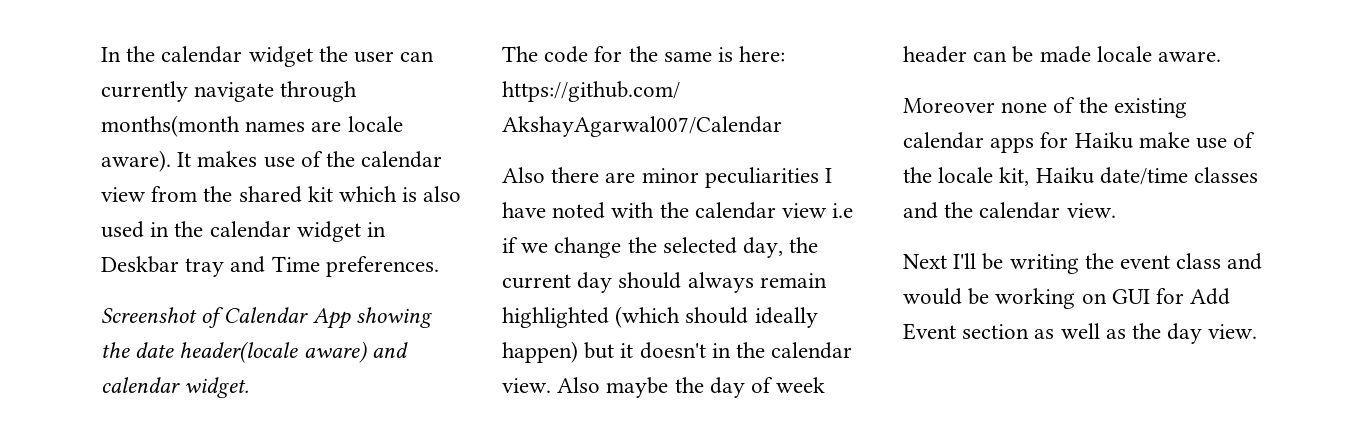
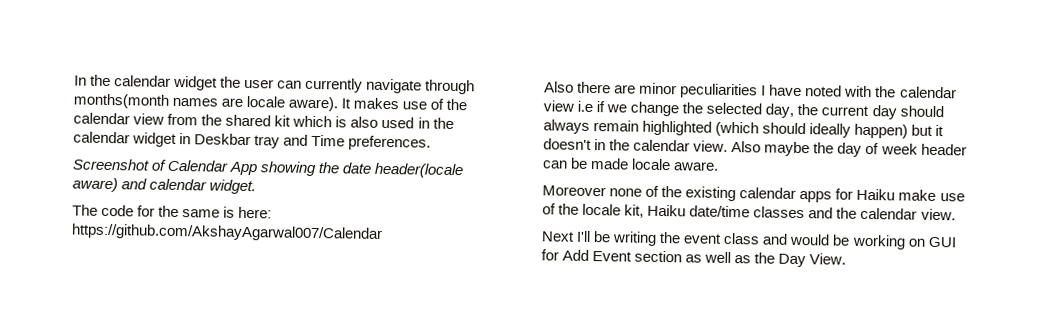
- Next I'll be writing the event class and would be working on GUI for Add Event section as well as the day view.
+ Next I'll be writing the event class and would be working on GUI for Add Event section as well as the Day View.

